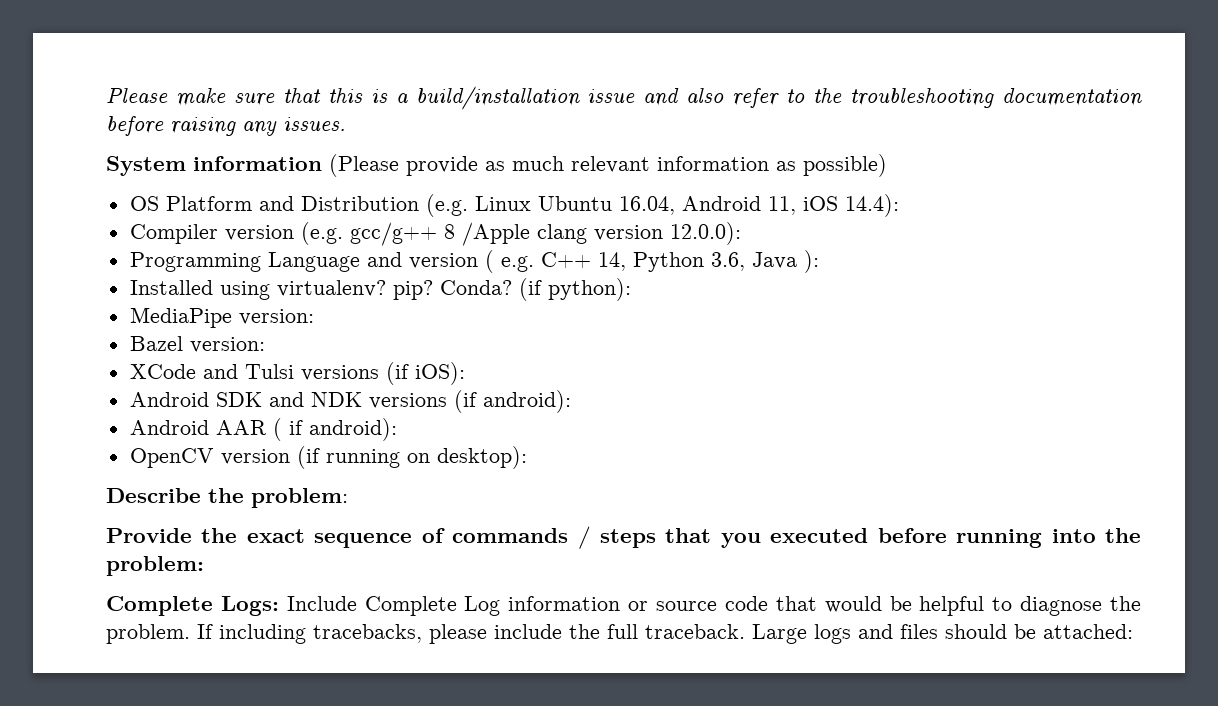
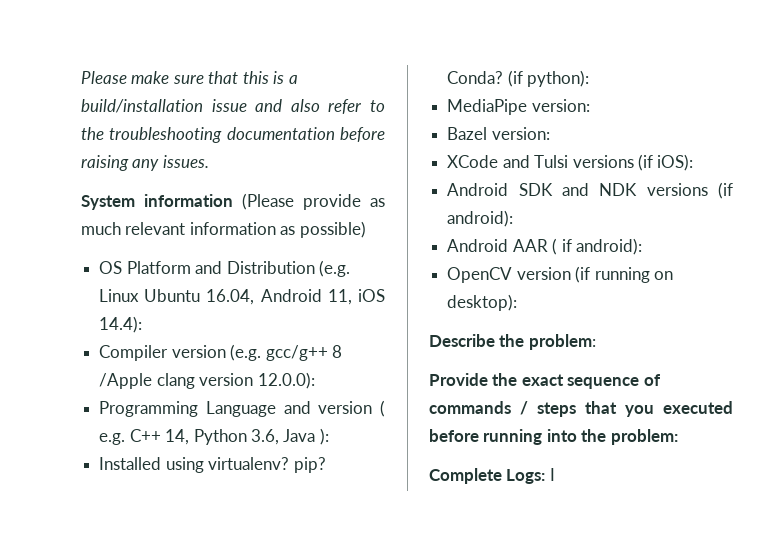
- Complete Logs: Include Complete Log information or source code that would be helpful to diagnose the problem. If including tracebacks, please include the full traceback. Large logs and files should be attached:
+ Complete Logs: I

